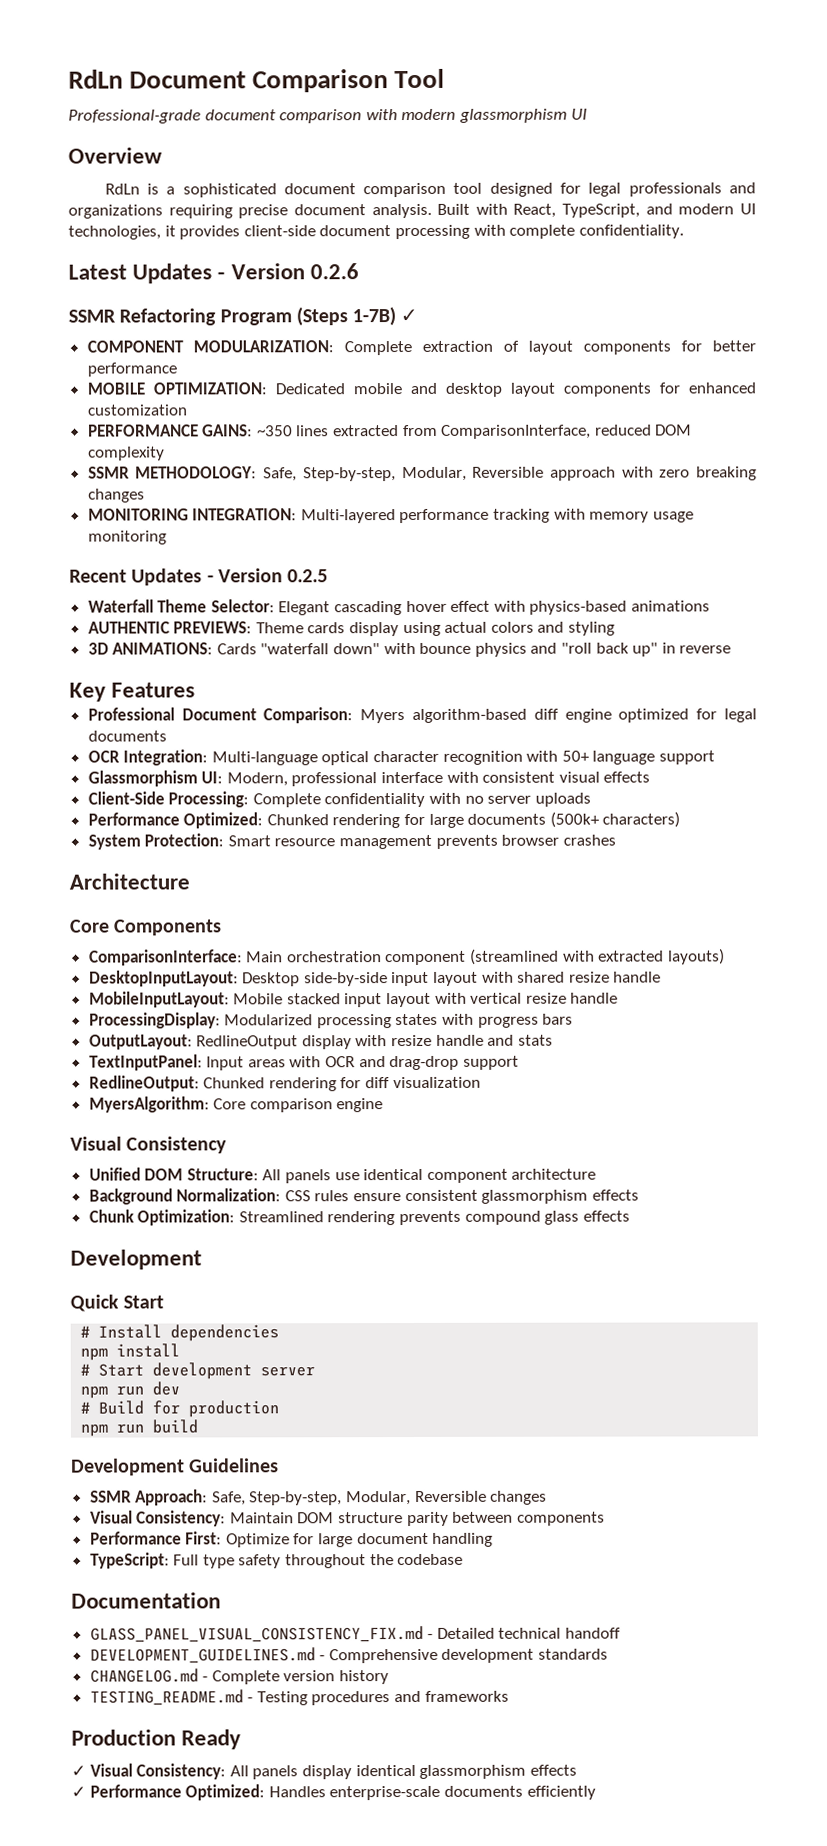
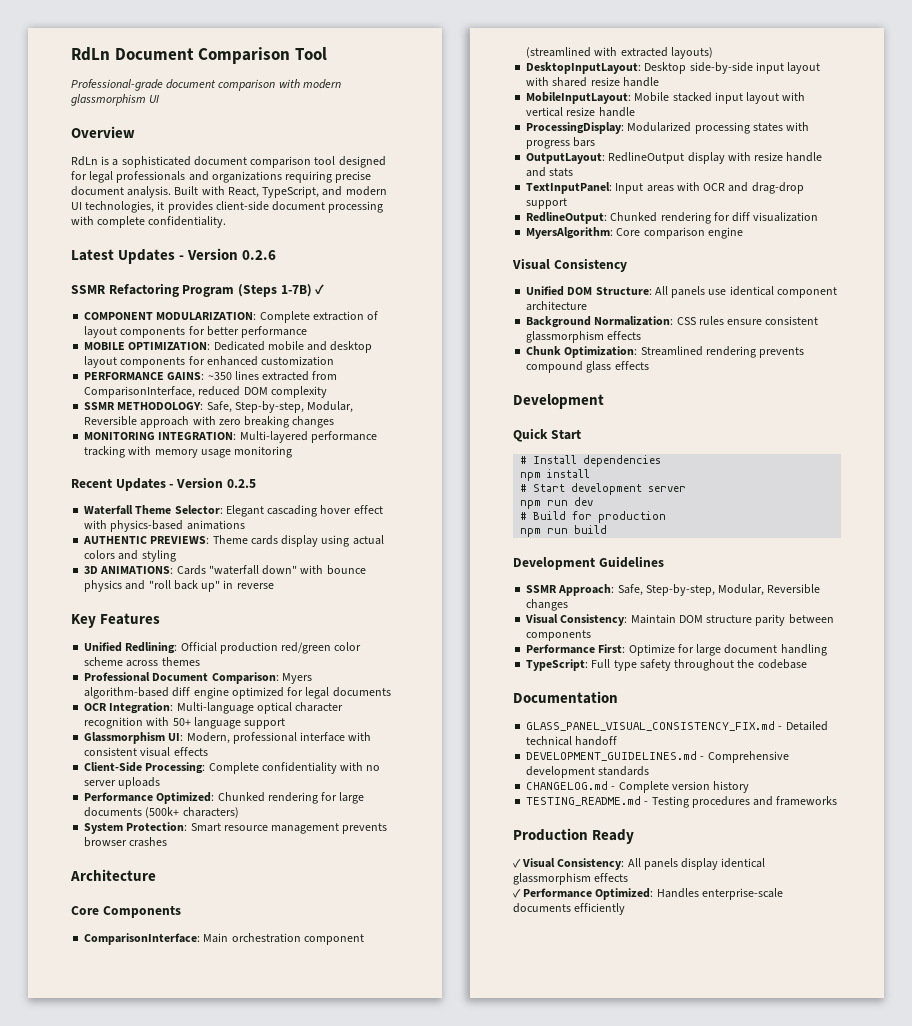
+ Unified Redlining: Official production red/green color scheme across themes

